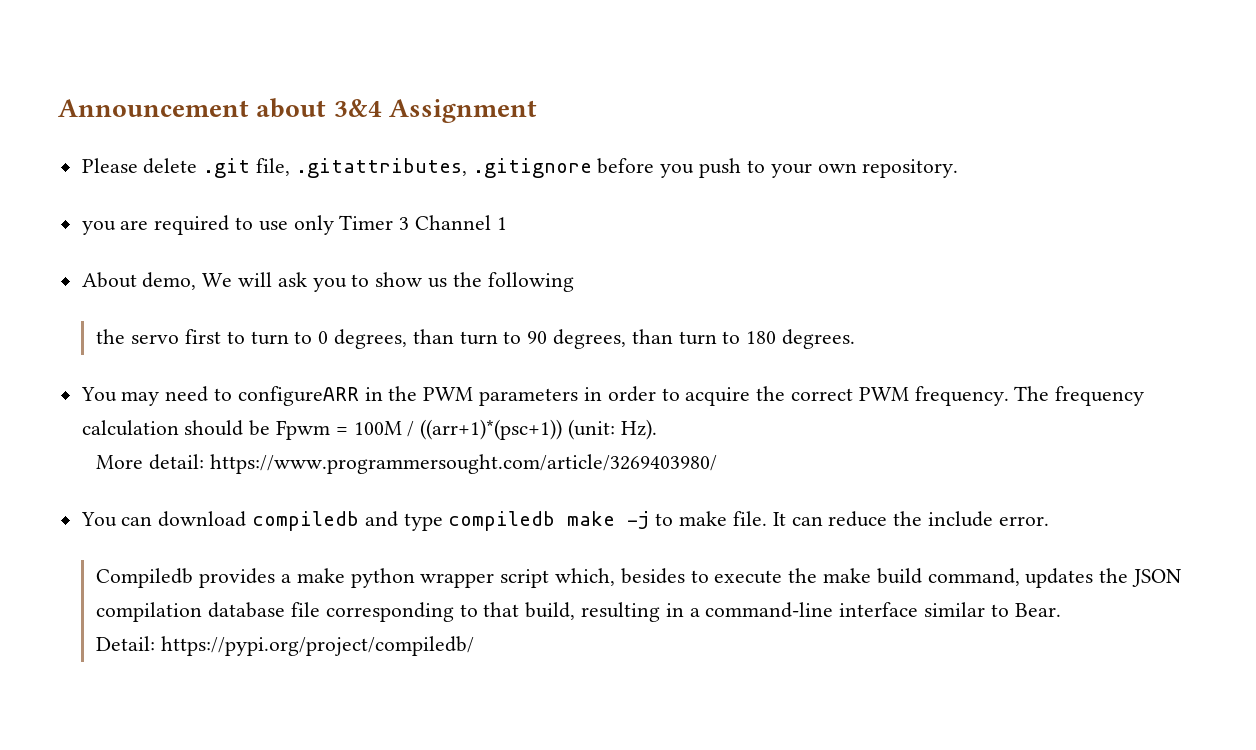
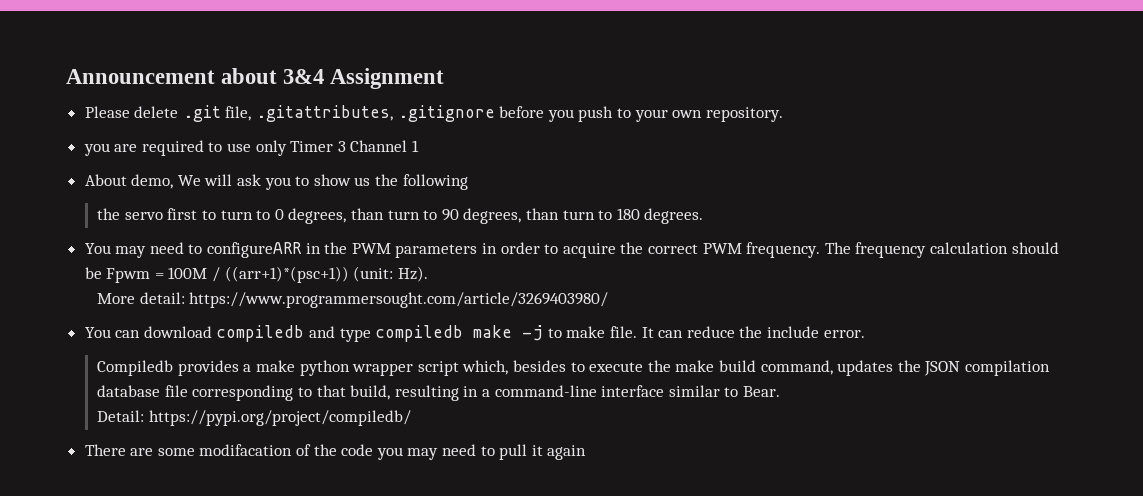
+ There are some modifacation of the code you may need to pull it again

